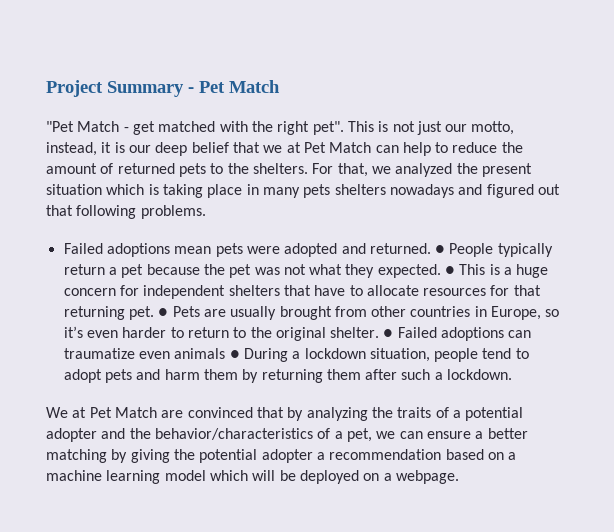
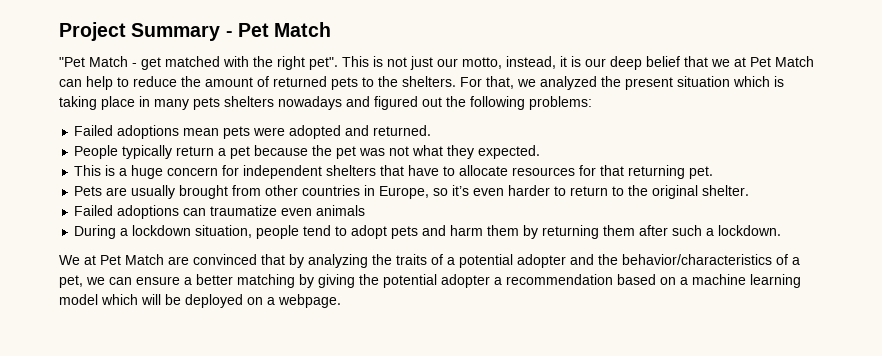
- For that, we analyzed the present situation which is taking place in many pets shelters nowadays and figured out that following problems.
+ For that, we analyzed the present situation which is taking place in many pets shelters nowadays and figured out the following problems:
- Failed adoptions mean pets were adopted and returned. ● People typically return a pet because the pet was not what they expected. ● This is a huge concern for independent shelters that have to allocate resources for that returning pet. ● Pets are usually brought from other countries in Europe, so it’s even harder to return to the original shelter. ● Failed adoptions can traumatize even animals ● During a lockdown situation, people tend to adopt pets and harm them by returning them after such a lockdown.
+ Failed adoptions mean pets were adopted and returned.
+ People typically return a pet because the pet was not what they expected.
+ This is a huge concern for independent shelters that have to allocate resources for that returning pet.
+ Pets are usually brought from other countries in Europe, so it’s even harder to return to the original shelter.
+ Failed adoptions can traumatize even animals
+ During a lockdown situation, people tend to adopt pets and harm them by returning them after such a lockdown.

